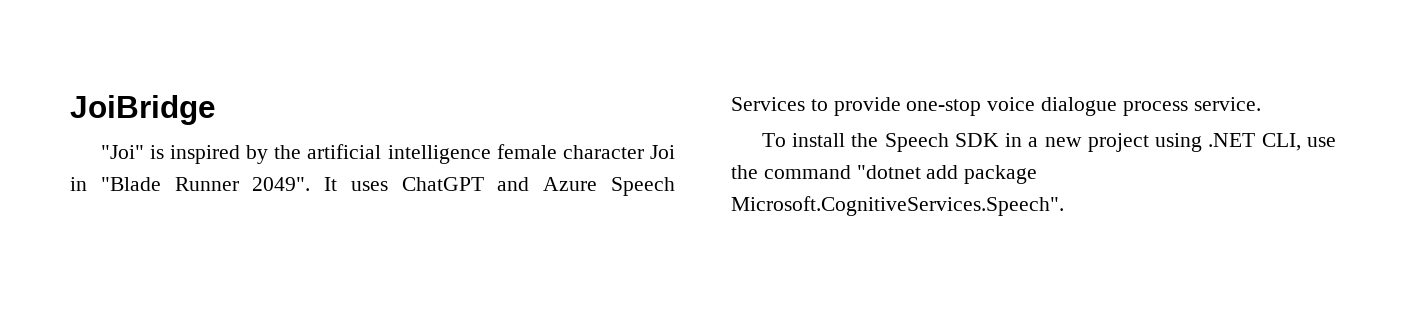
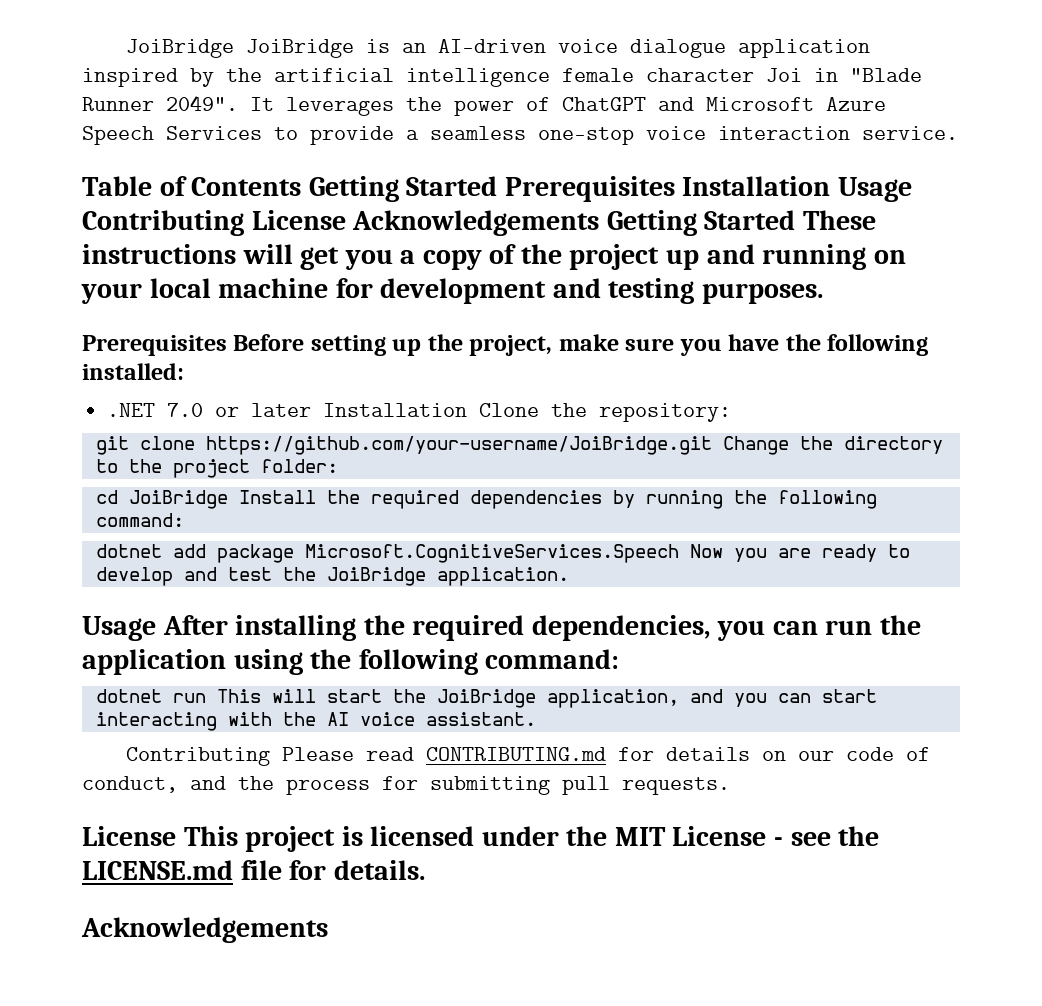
- JoiBridge
- "Joi" is inspired by the artificial intelligence female character Joi in "Blade Runner 2049".
+ JoiBridge JoiBridge is an AI-driven voice dialogue application inspired by the artificial intelligence female character Joi in "Blade Runner 2049".
- It uses ChatGPT and Azure Speech Services to provide one-stop voice dialogue process service.
- To install the Speech SDK in a new project using .NET CLI, use the command "dotnet add package Microsoft.CognitiveServices.Speech".
+ It leverages the power of ChatGPT and Microsoft Azure Speech Services to provide a seamless one-stop voice interaction service.
+ Table of Contents Getting Started Prerequisites Installation Usage Contributing License Acknowledgements Getting Started These instructions will get you a copy of the project up and running on your local machine for development and testing purposes.
+ Prerequisites Before setting up the project, make sure you have the following installed:
+ .NET 7.0 or later Installation Clone the repository:
+ git clone https://github.com/your-username/JoiBridge.git Change the directory to the project folder:
+ cd JoiBridge Install the required dependencies by running the following command:
+ dotnet add package Microsoft.CognitiveServices.Speech Now you are ready to develop and test the JoiBridge application.
+ Usage After installing the required dependencies, you can run the application using the following command:
+ dotnet run This will start the JoiBridge application, and you can start interacting with the AI voice assistant.
+ Contributing Please read CONTRIBUTING.md for details on our code of conduct, and the process for submitting pull requests.
+ License This project is licensed under the MIT License - see the LICENSE.md file for details.
+ Acknowledgements

